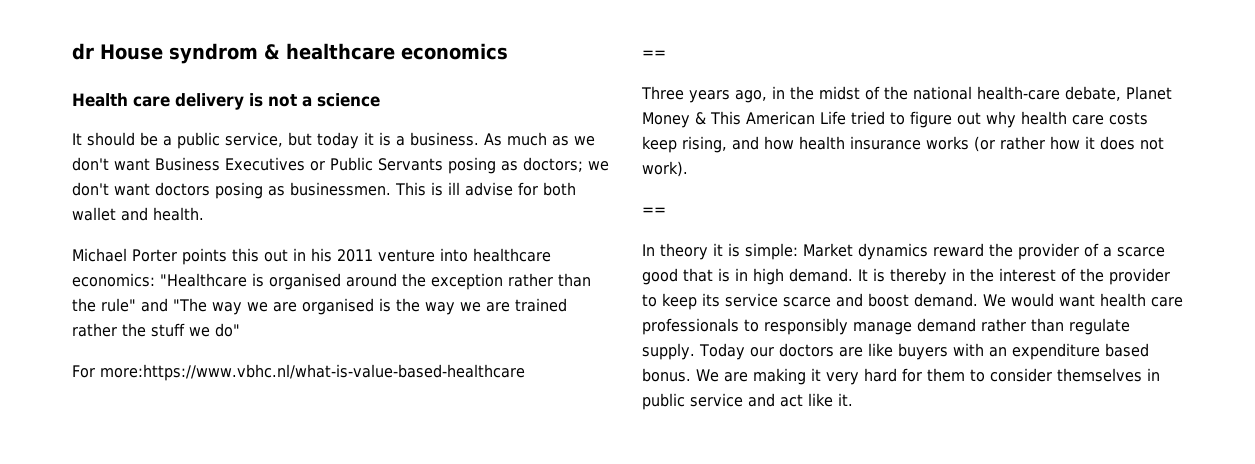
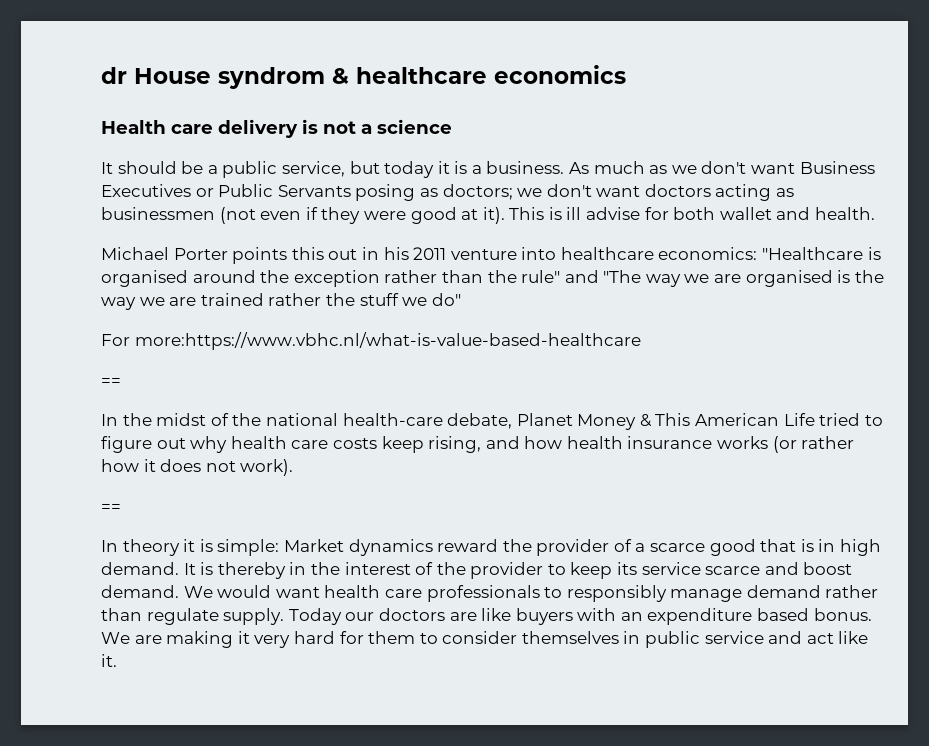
- As much as we don't want Business Executives or Public Servants posing as doctors; we don't want doctors posing as businessmen.
+ As much as we don't want Business Executives or Public Servants posing as doctors; we don't want doctors acting as businessmen (not even if they were good at it).
- Three years ago, in the midst of the national health-care debate, Planet Money & This American Life tried to figure out why health care costs keep rising, and how health insurance works (or rather how it does not work).
+ In the midst of the national health-care debate, Planet Money & This American Life tried to figure out why health care costs keep rising, and how health insurance works (or rather how it does not work).

